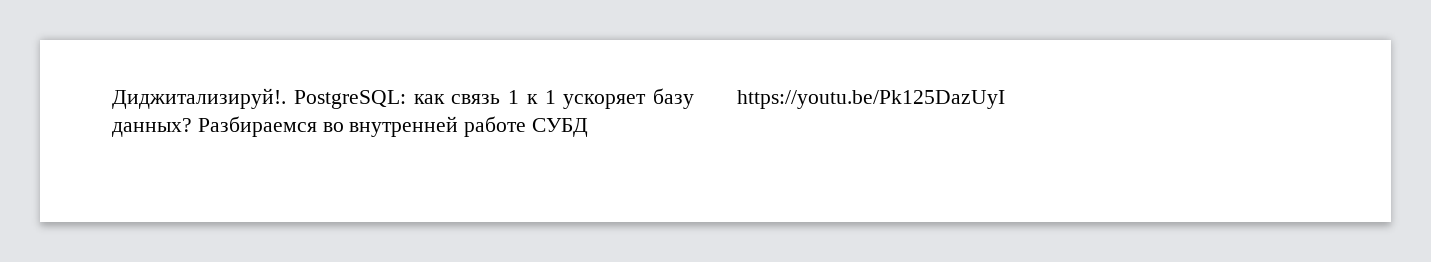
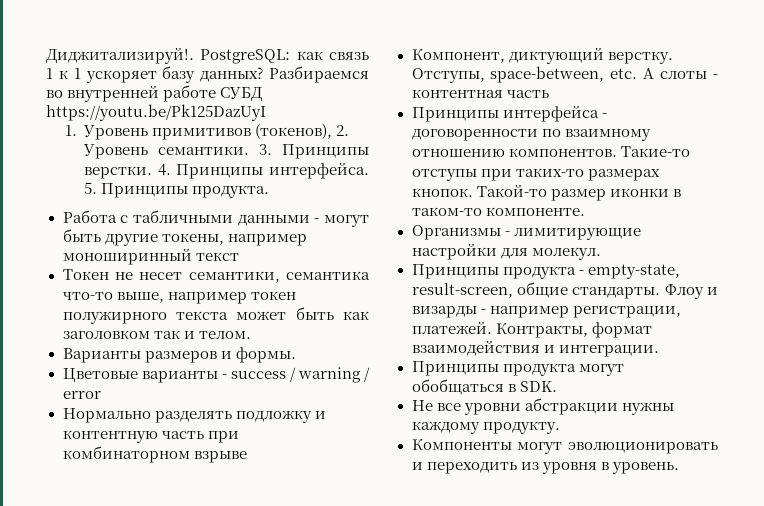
+ 1. Уровень примитивов (токенов), 2. Уровень семантики. 3. Принципы верстки. 4. Принципы интерфейса. 5. Принципы продукта.
+ Работа с табличными данными - могут быть другие токены, например моноширинный текст
+ Токен не несет семантики, семантика что-то выше, например токен полужирного текста может быть как заголовком так и телом.
+ Варианты размеров и формы.
+ Цветовые варианты - success / warning / error
+ Нормально разделять подложку и контентную часть при комбинаторном взрыве
+ Компонент, диктующий верстку. Отступы, space-between, etc. А слоты - контентная часть
+ Принципы интерфейса - договоренности по взаимному отношению компонентов. Такие-то отступы при таких-то размерах кнопок. Такой-то размер иконки в таком-то компоненте.
+ Организмы - лимитирующие настройки для молекул.
+ Принципы продукта - empty-state, result-screen, общие стандарты. Флоу и визарды - например регистрации, платежей. Контракты, формат взаимодействия и интеграции.
+ Принципы продукта могут обобщаться в SDK.
+ Не все уровни абстракции нужны каждому продукту.
+ Компоненты могут эволюционировать и переходить из уровня в уровень.

